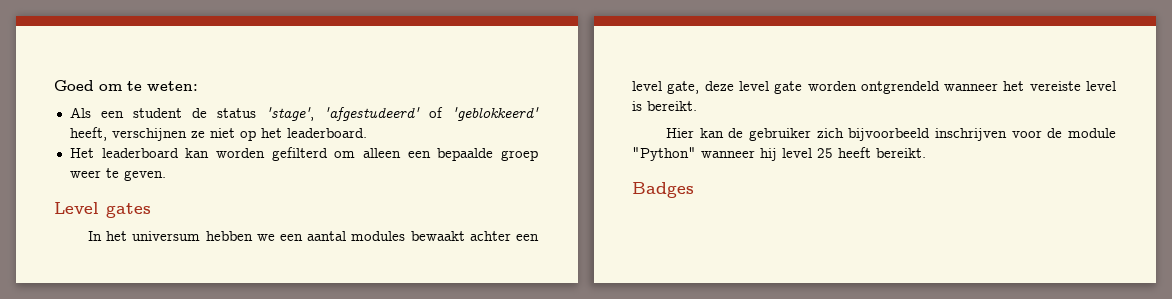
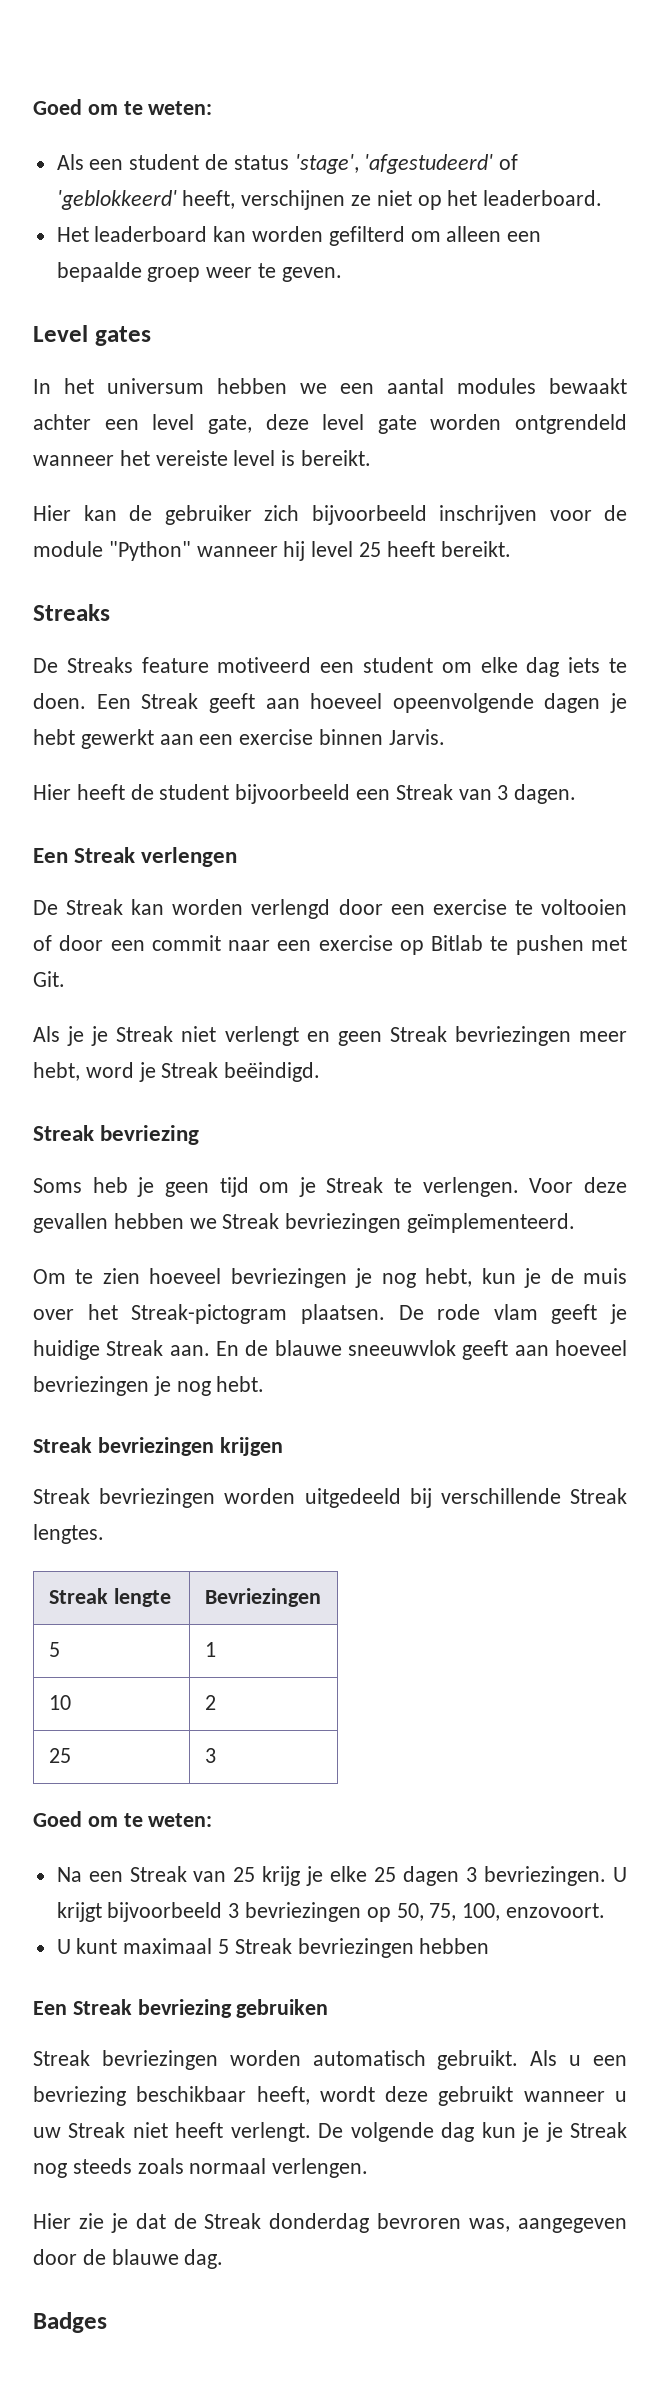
  Hier kan de gebruiker zich bijvoorbeeld inschrijven voor de module "Python" wanneer hij level 25 heeft bereikt.
+ Streaks
+ De Streaks feature motiveerd een student om elke dag iets te doen. Een Streak geeft aan hoeveel opeenvolgende dagen je hebt gewerkt aan een exercise binnen Jarvis.
+ Hier heeft de student bijvoorbeeld een Streak van 3 dagen.
+ Een Streak verlengen
+ De Streak kan worden verlengd door een exercise te voltooien of door een commit naar een exercise op Bitlab te pushen met Git.
+ Als je je Streak niet verlengt en geen Streak bevriezingen meer hebt, word je Streak beëindigd.
+ Streak bevriezing
+ Soms heb je geen tijd om je Streak te verlengen. Voor deze gevallen hebben we Streak bevriezingen geïmplementeerd.
+ Om te zien hoeveel bevriezingen je nog hebt, kun je de muis over het Streak-pictogram plaatsen. De rode vlam geeft je huidige Streak aan. En de blauwe sneeuwvlok geeft aan hoeveel bevriezingen je nog hebt.
+ Streak bevriezingen krijgen
+ Streak bevriezingen worden uitgedeeld bij verschillende Streak lengtes.
+ Streak lengte | Bevriezingen
+ 5 | 1
+ 10 | 2
+ 25 | 3
+ Goed om te weten:
+ Na een Streak van 25 krijg je elke 25 dagen 3 bevriezingen. U krijgt bijvoorbeeld 3 bevriezingen op 50, 75, 100, enzovoort.
+ U kunt maximaal 5 Streak bevriezingen hebben
+ Een Streak bevriezing gebruiken
+ Streak bevriezingen worden automatisch gebruikt. Als u een bevriezing beschikbaar heeft, wordt deze gebruikt wanneer u uw Streak niet heeft verlengt. De volgende dag kun je je Streak nog steeds zoals normaal verlengen.
+ Hier zie je dat de Streak donderdag bevroren was, aangegeven door de blauwe dag.

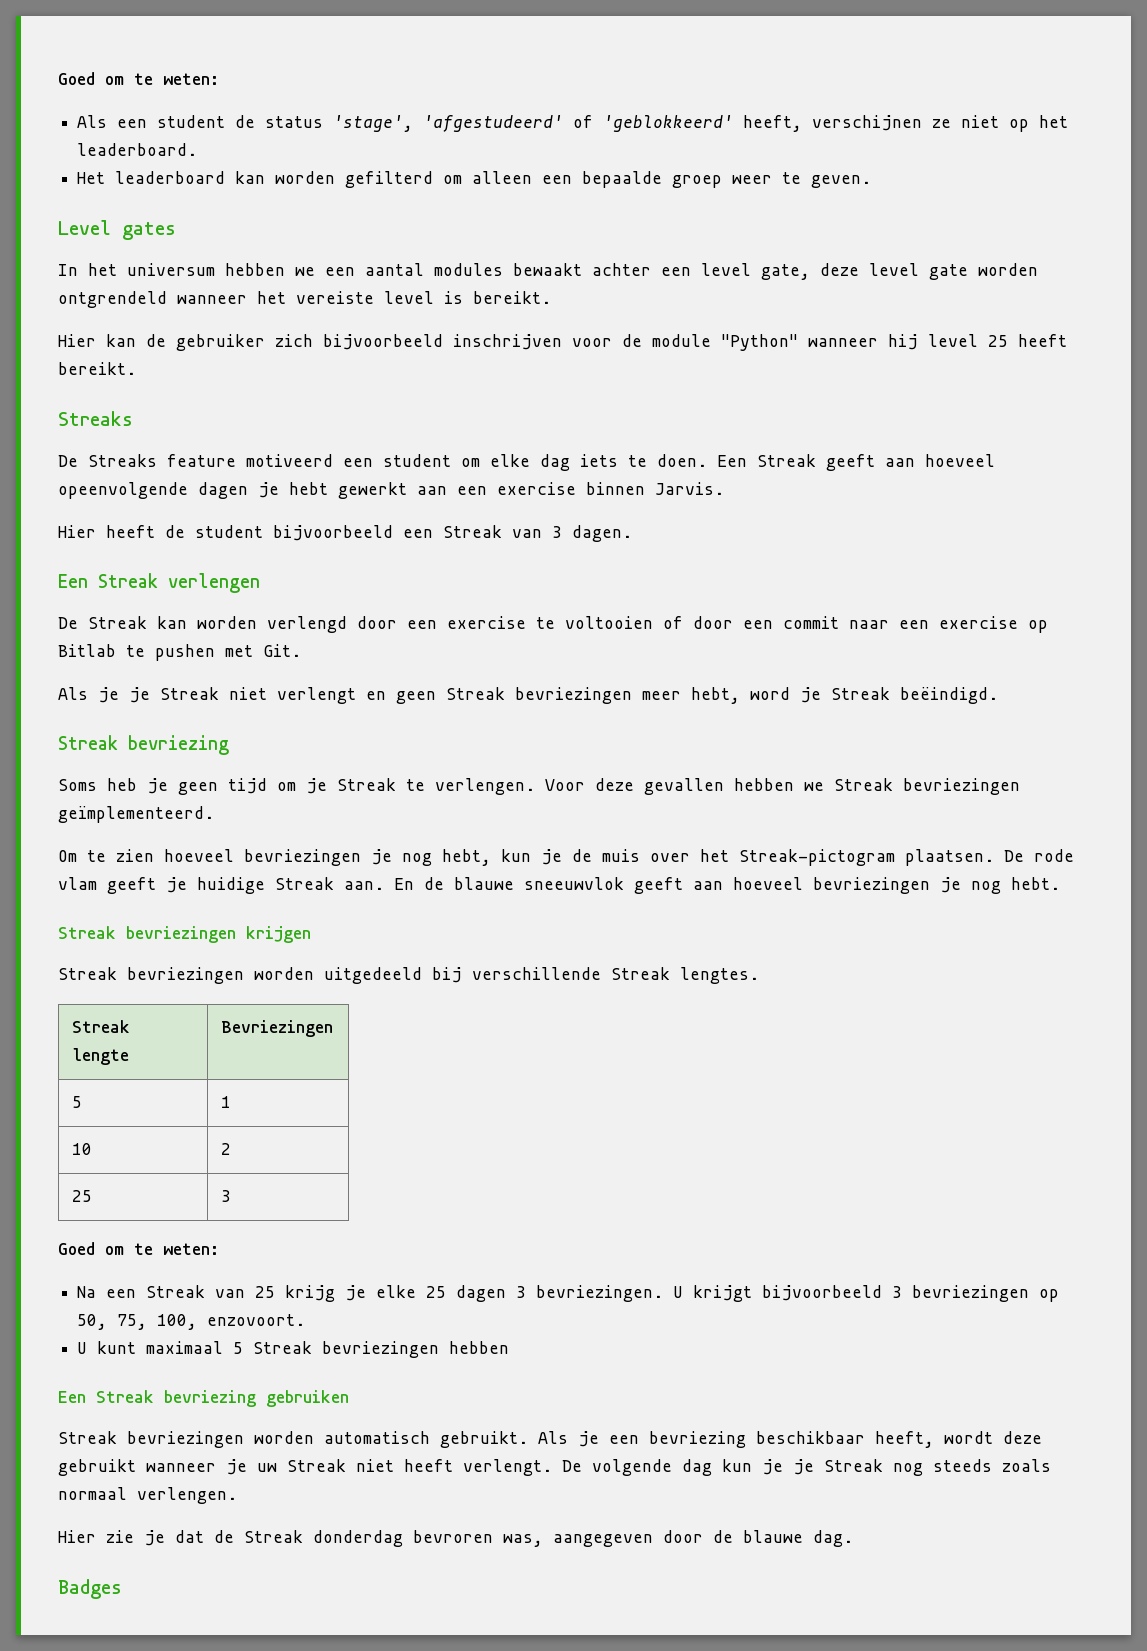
- Als u een bevriezing beschikbaar heeft, wordt deze gebruikt wanneer u uw Streak niet heeft verlengt.
+ Als je een bevriezing beschikbaar heeft, wordt deze gebruikt wanneer je uw Streak niet heeft verlengt.

